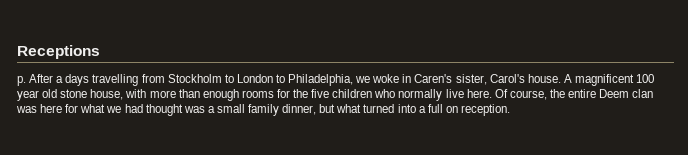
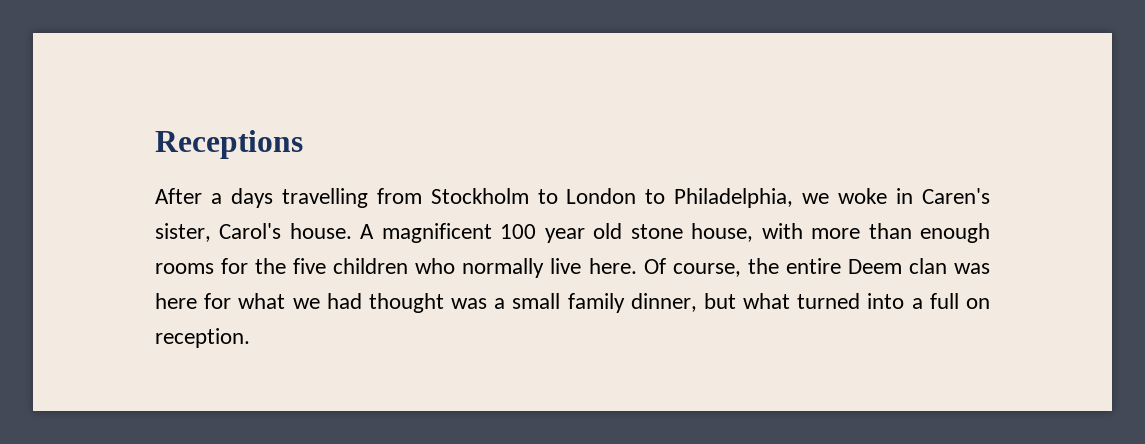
- p. After a days travelling from Stockholm to London to Philadelphia, we woke in Caren's sister, Carol's house.
+ After a days travelling from Stockholm to London to Philadelphia, we woke in Caren's sister, Carol's house.

